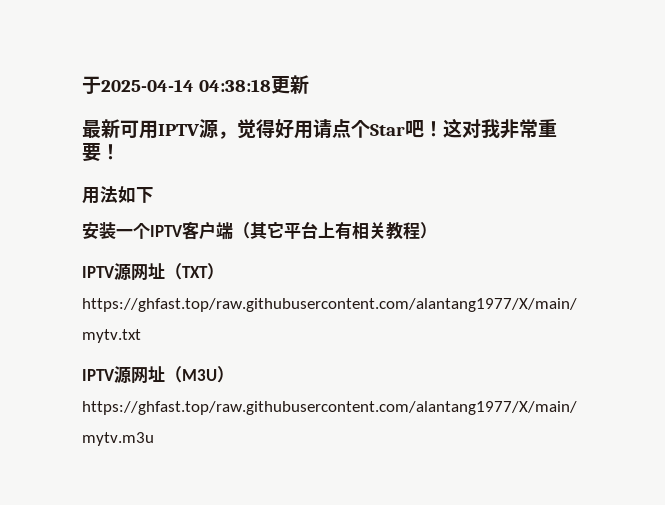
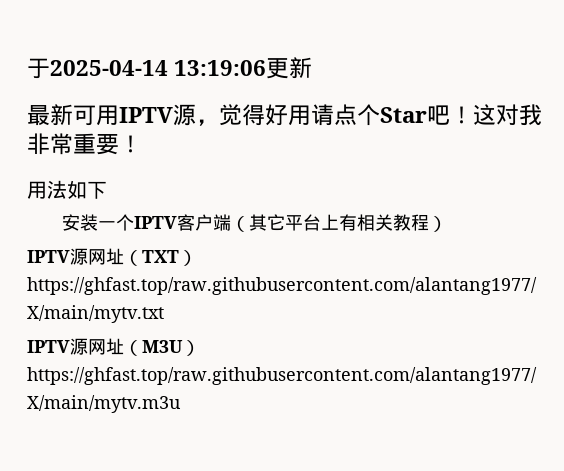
- 于2025-04-14 04:38:18更新
+ 于2025-04-14 13:19:06更新

